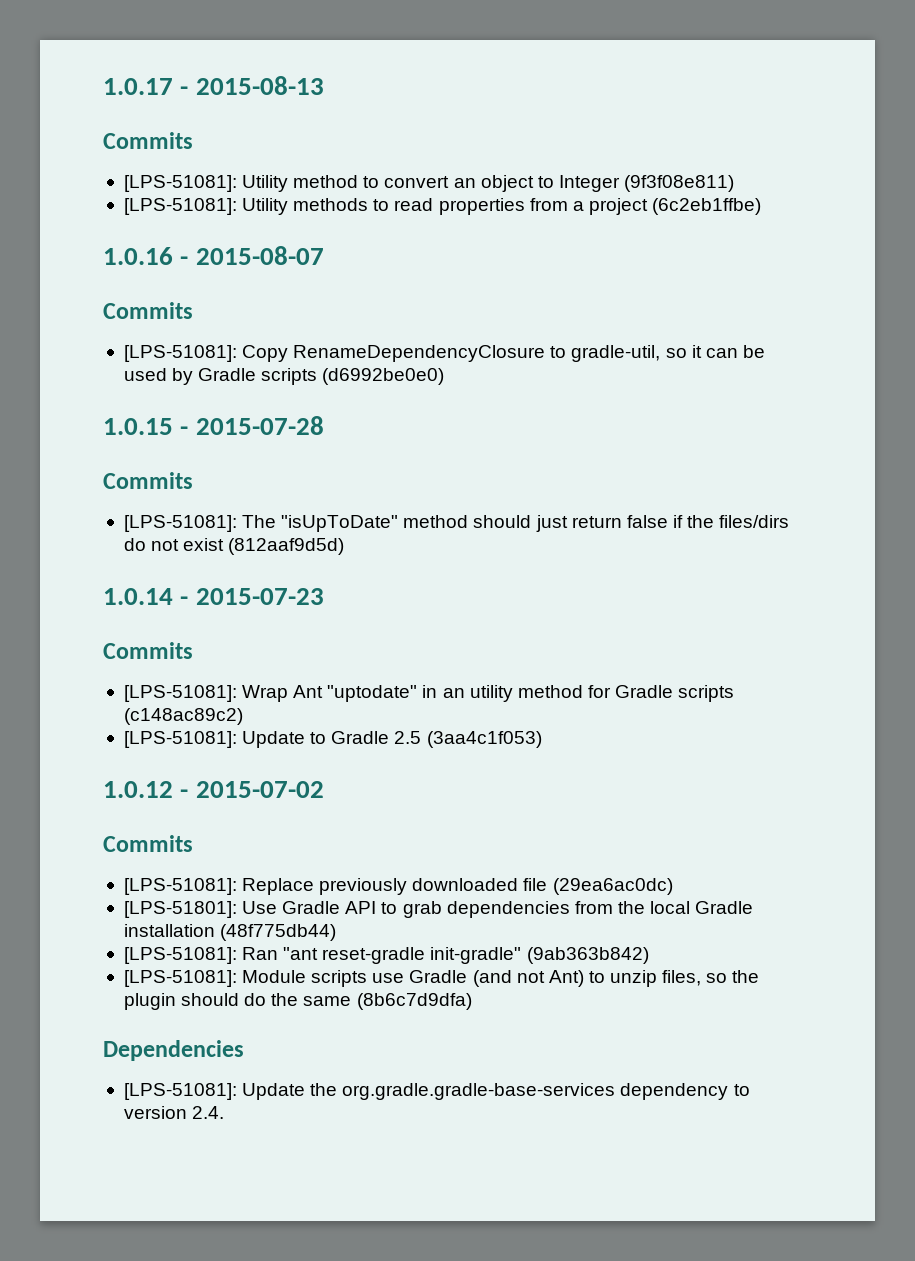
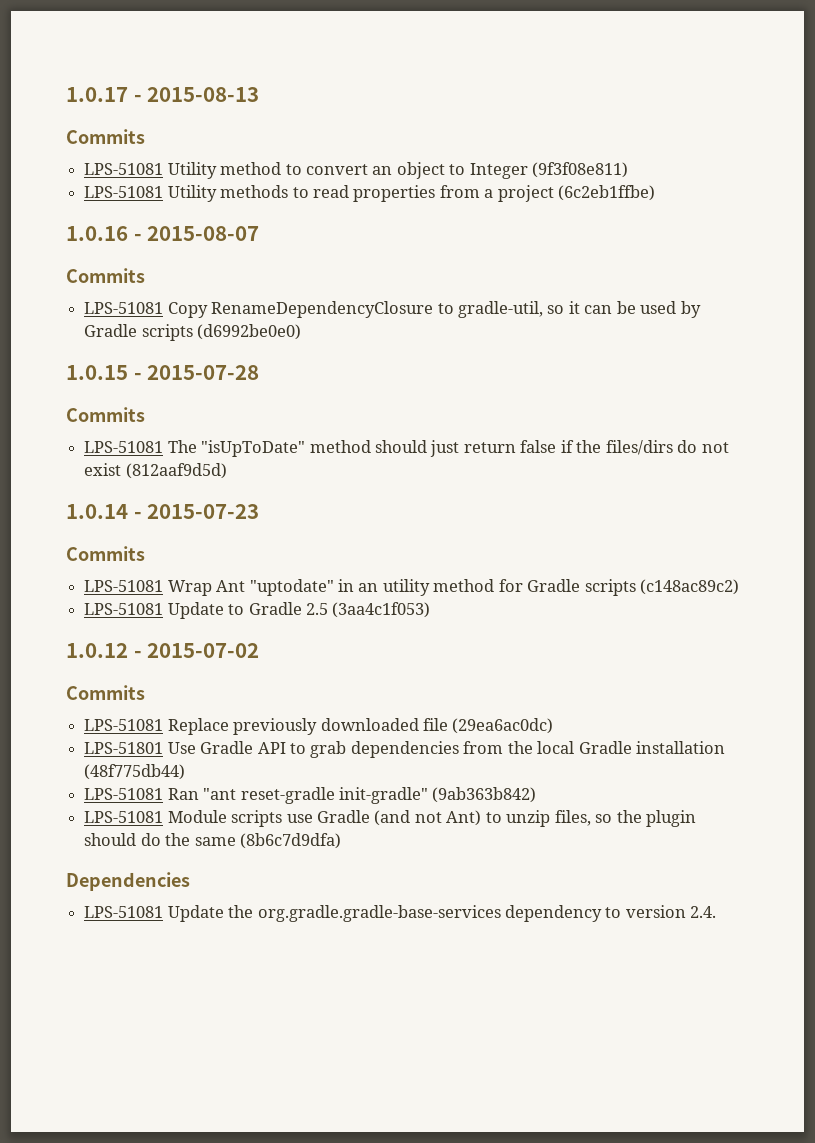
- [LPS-51081]: Utility method to convert an object to Integer (9f3f08e811)
+ LPS-51081 Utility method to convert an object to Integer (9f3f08e811)
- [LPS-51081]: Utility methods to read properties from a project (6c2eb1ffbe)
+ LPS-51081 Utility methods to read properties from a project (6c2eb1ffbe)
- [LPS-51081]: Copy RenameDependencyClosure to gradle-util, so it can be used by Gradle scripts (d6992be0e0)
+ LPS-51081 Copy RenameDependencyClosure to gradle-util, so it can be used by Gradle scripts (d6992be0e0)
- [LPS-51081]: The "isUpToDate" method should just return false if the files/dirs do not exist (812aaf9d5d)
+ LPS-51081 The "isUpToDate" method should just return false if the files/dirs do not exist (812aaf9d5d)
- [LPS-51081]: Wrap Ant "uptodate" in an utility method for Gradle scripts (c148ac89c2)
+ LPS-51081 Wrap Ant "uptodate" in an utility method for Gradle scripts (c148ac89c2)
- [LPS-51081]: Update to Gradle 2.5 (3aa4c1f053)
+ LPS-51081 Update to Gradle 2.5 (3aa4c1f053)
- [LPS-51081]: Replace previously downloaded file (29ea6ac0dc)
+ LPS-51081 Replace previously downloaded file (29ea6ac0dc)
- [LPS-51801]: Use Gradle API to grab dependencies from the local Gradle installation (48f775db44)
+ LPS-51801 Use Gradle API to grab dependencies from the local Gradle installation (48f775db44)
- [LPS-51081]: Ran "ant reset-gradle init-gradle" (9ab363b842)
+ LPS-51081 Ran "ant reset-gradle init-gradle" (9ab363b842)
- [LPS-51081]: Module scripts use Gradle (and not Ant) to unzip files, so the plugin should do the same (8b6c7d9dfa)
+ LPS-51081 Module scripts use Gradle (and not Ant) to unzip files, so the plugin should do the same (8b6c7d9dfa)
- [LPS-51081]: Update the org.gradle.gradle-base-services dependency to version 2.4.
+ LPS-51081 Update the org.gradle.gradle-base-services dependency to version 2.4.

